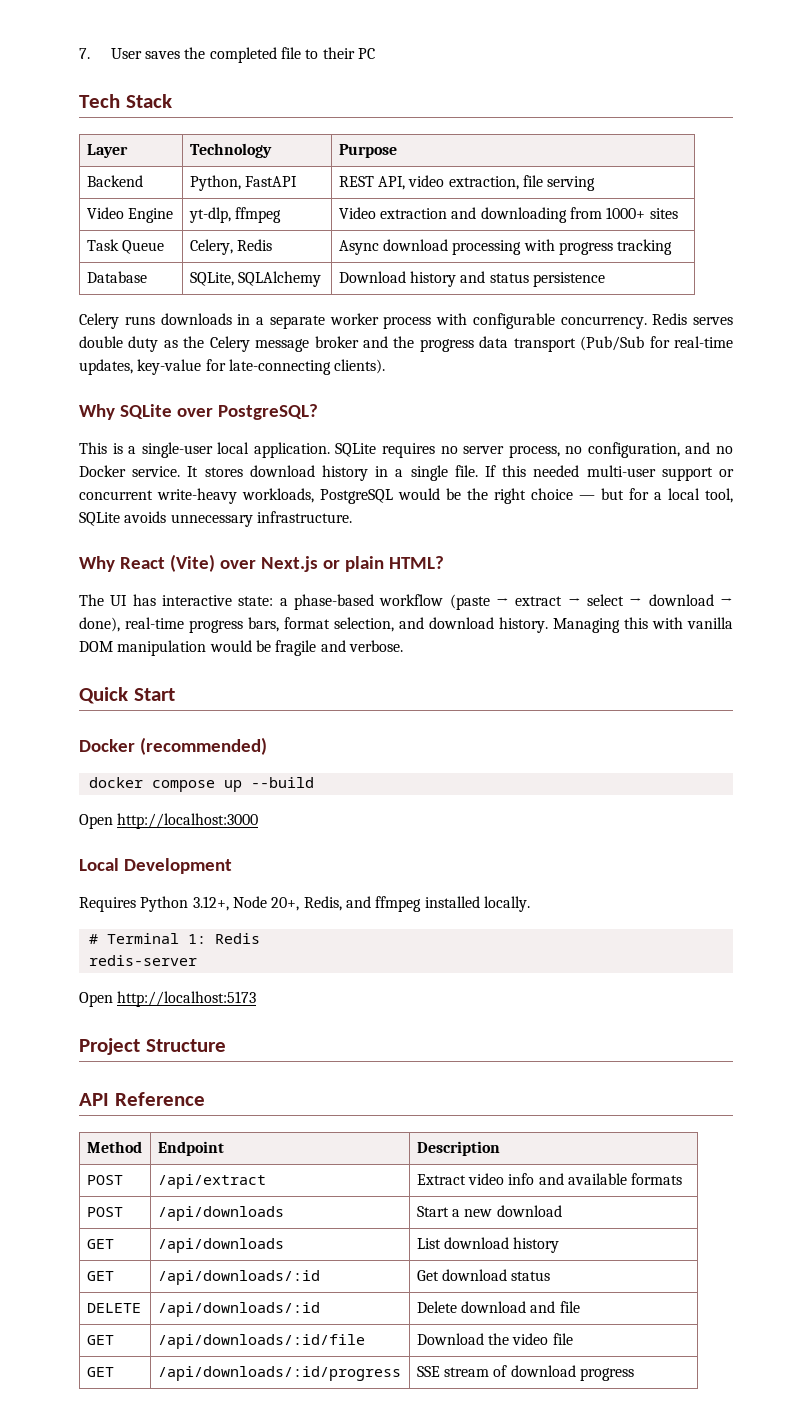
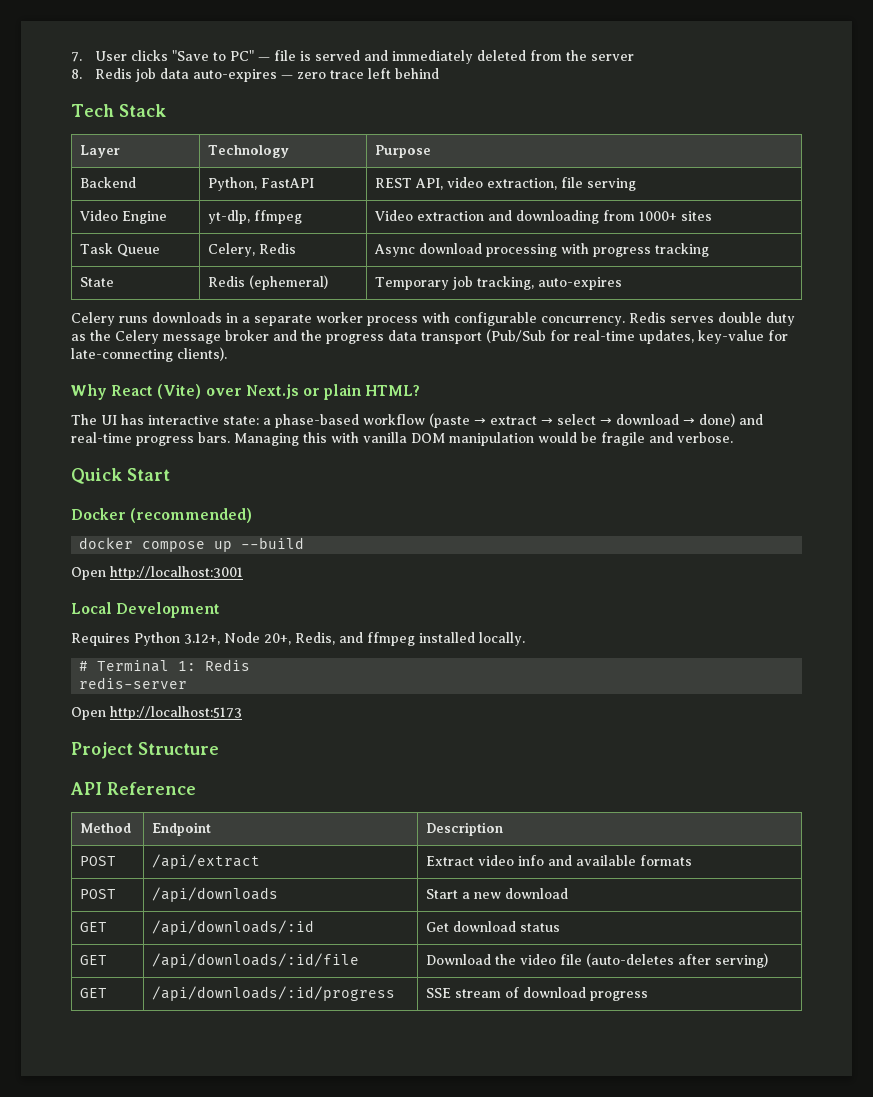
- 7. User saves the completed file to their PC
+ 7. User clicks "Save to PC" — file is served and immediately deleted from the server
+ 8. Redis job data auto-expires — zero trace left behind
- Database | SQLite, SQLAlchemy | Download history and status persistence
+ State | Redis (ephemeral) | Temporary job tracking, auto-expires
- Why SQLite over PostgreSQL?
- This is a single-user local application. SQLite requires no server process, no configuration, and no Docker service. It stores download history in a single file. If this needed multi-user support or concurrent write-heavy workloads, PostgreSQL would be the right choice — but for a local tool, SQLite avoids unnecessary infrastructure.
- The UI has interactive state: a phase-based workflow (paste → extract → select → download → done), real-time progress bars, format selection, and download history.
+ The UI has interactive state: a phase-based workflow (paste → extract → select → download → done) and real-time progress bars.
- Open http://localhost:3000
+ Open http://localhost:3001
- GET | /api/downloads | List download history
- DELETE | /api/downloads/:id | Delete download and file
- GET | /api/downloads/:id/file | Download the video file
+ GET | /api/downloads/:id/file | Download the video file (auto-deletes after serving)

